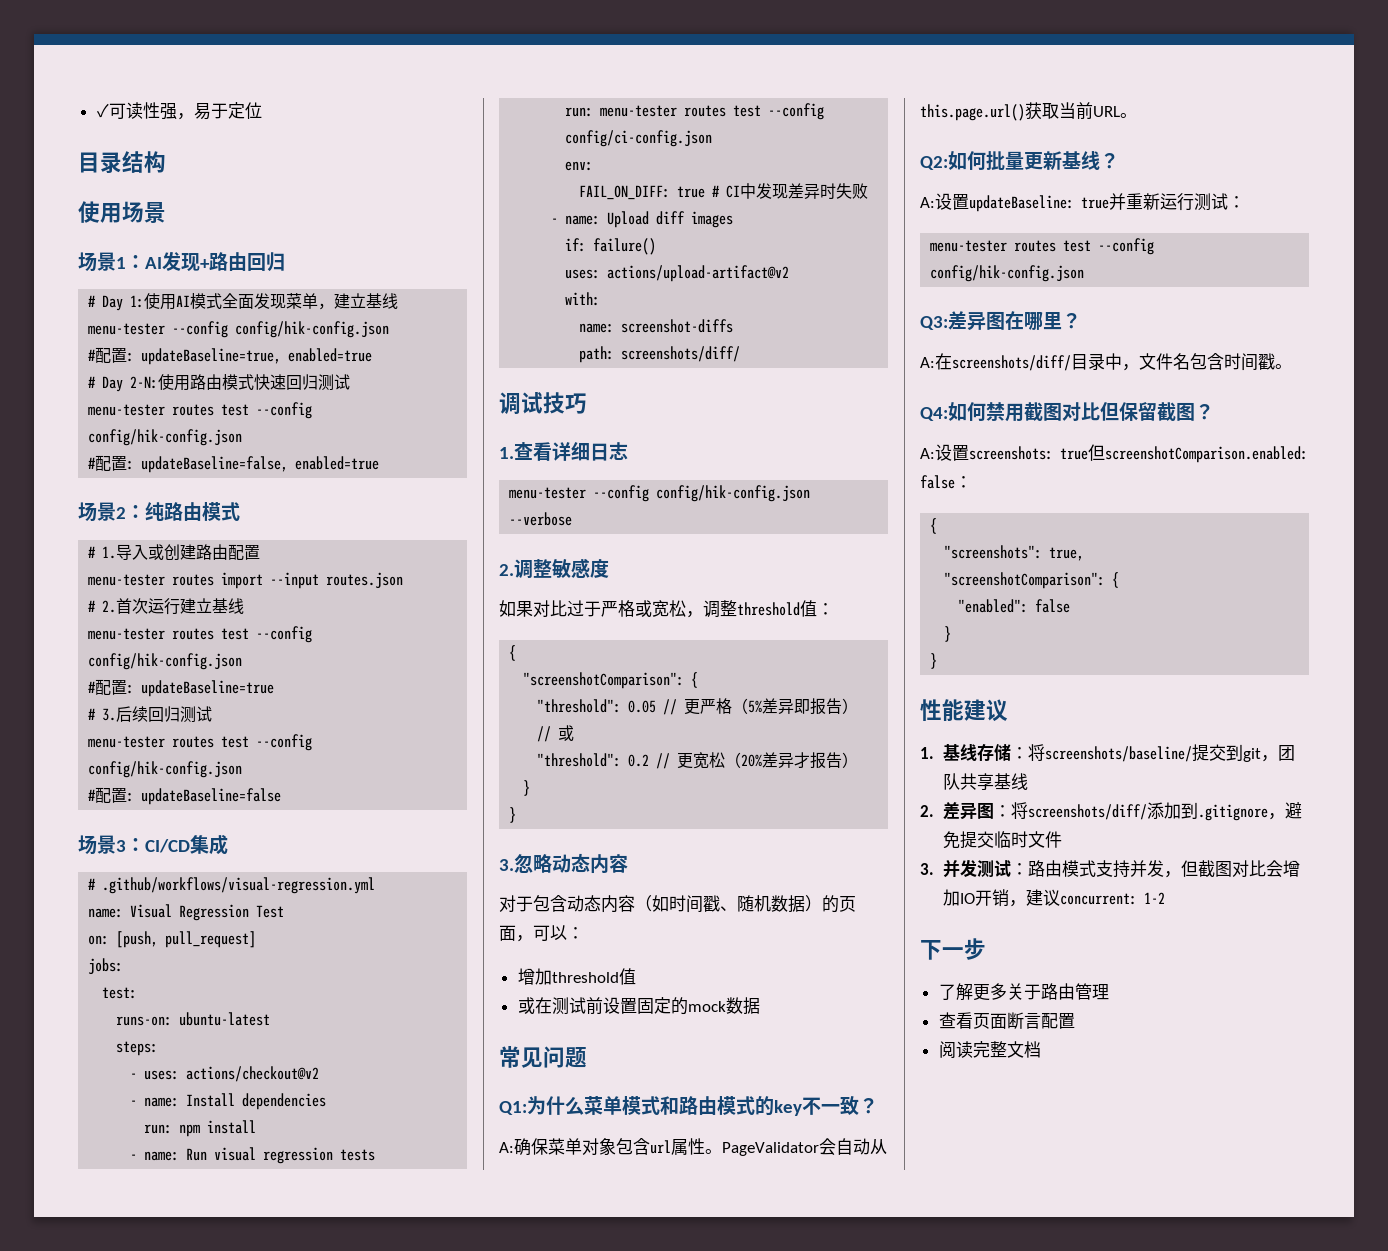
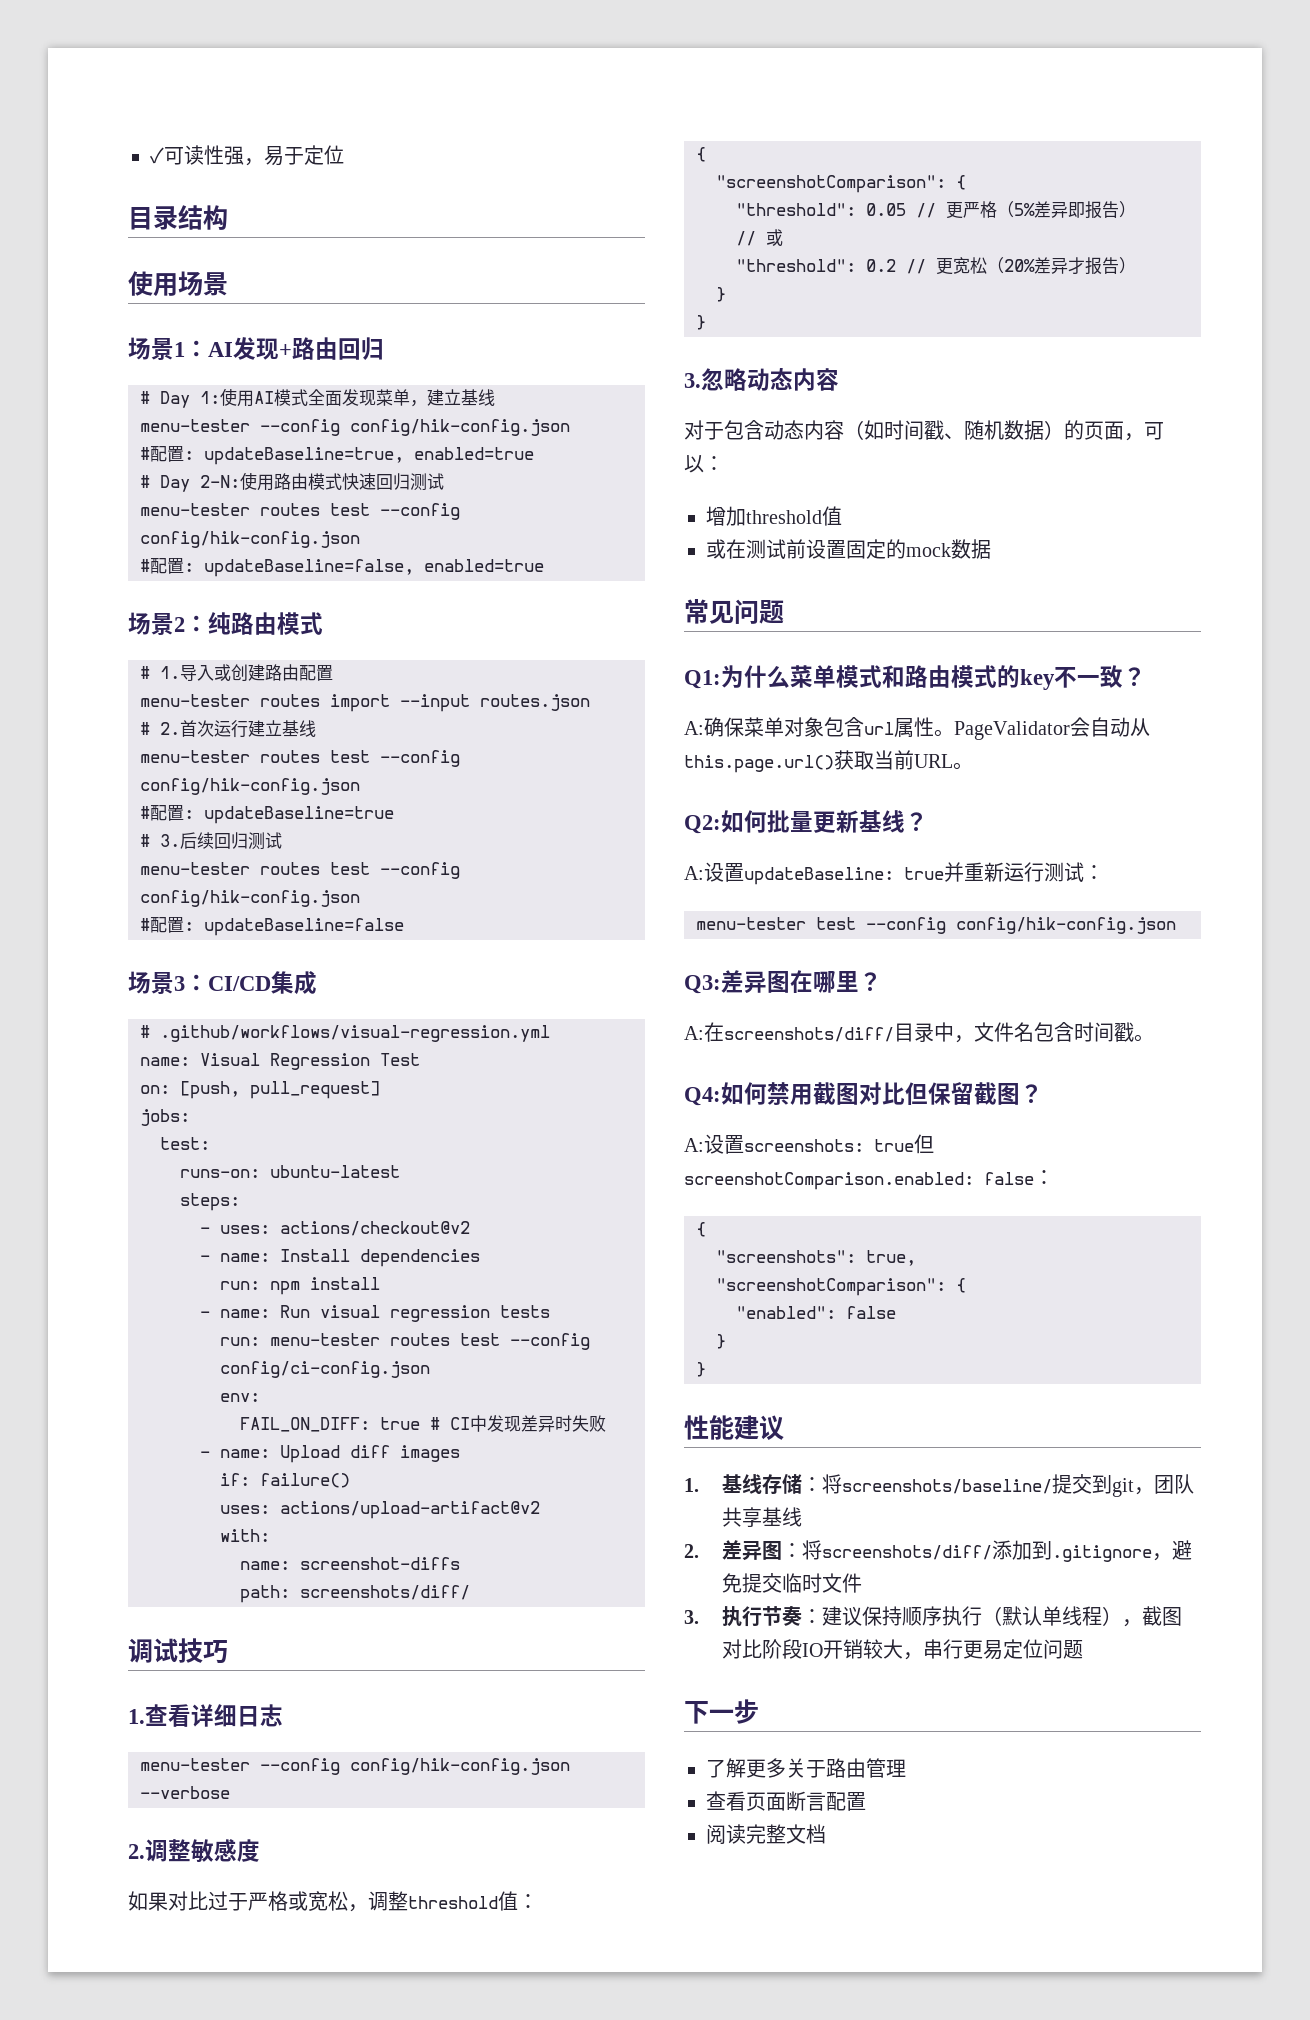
  A:设置updateBaseline: true并重新运行测试：
- menu-tester routes test --config config/hik-config.json
+ menu-tester test --config config/hik-config.json
- 3.并发测试：路由模式支持并发，但截图对比会增加IO开销，建议concurrent: 1-2
+ 3.执行节奏：建议保持顺序执行（默认单线程），截图对比阶段IO开销较大，串行更易定位问题

